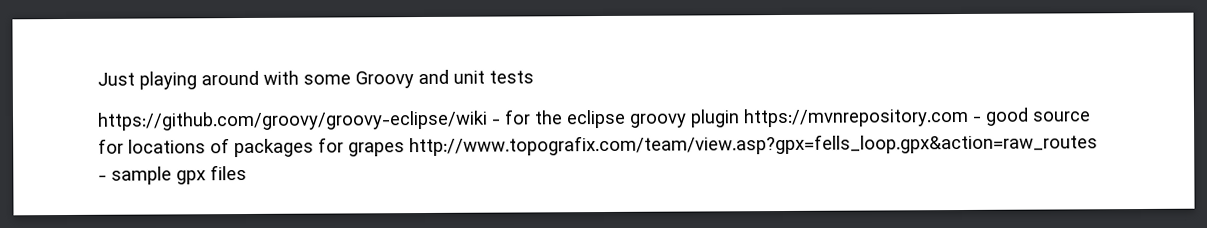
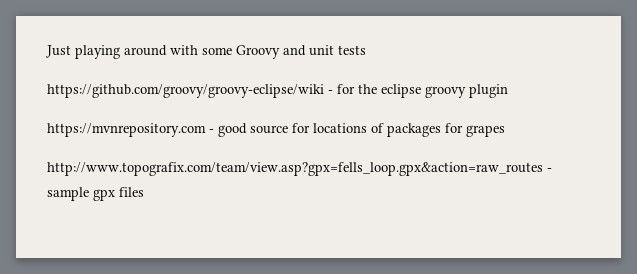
- https://github.com/groovy/groovy-eclipse/wiki - for the eclipse groovy plugin https://mvnrepository.com - good source for locations of packages for grapes http://www.topografix.com/team/view.asp?gpx=fells_loop.gpx&action=raw_routes - sample gpx files
+ https://github.com/groovy/groovy-eclipse/wiki - for the eclipse groovy plugin
+ https://mvnrepository.com - good source for locations of packages for grapes
+ http://www.topografix.com/team/view.asp?gpx=fells_loop.gpx&action=raw_routes - sample gpx files

